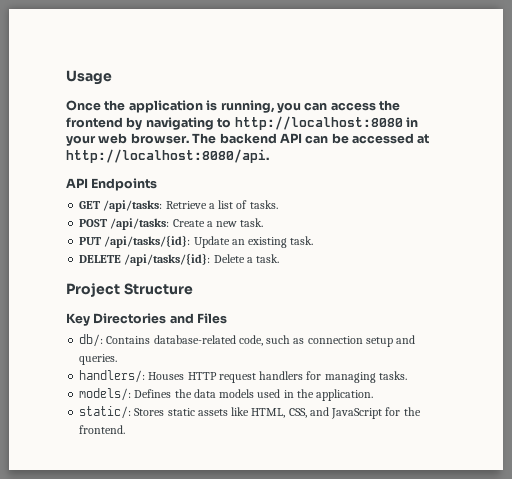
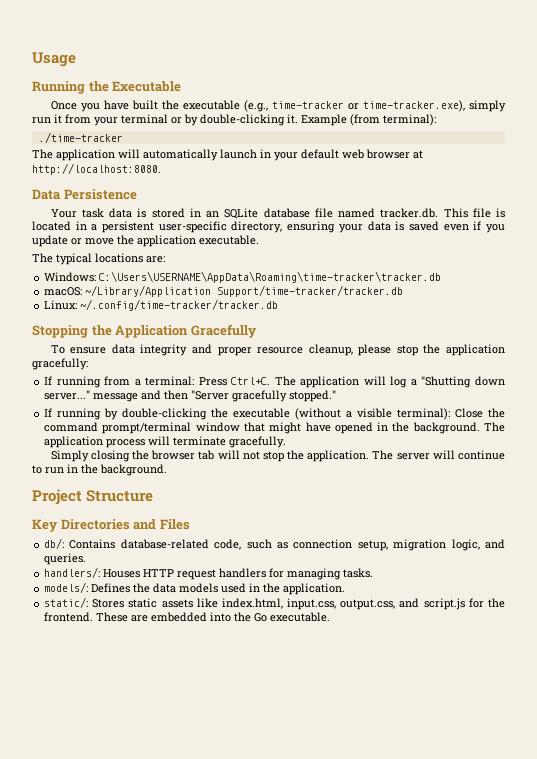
- Once the application is running, you can access the frontend by navigating to http://localhost:8080 in your web browser. The backend API can be accessed at http://localhost:8080/api.
- API Endpoints
- GET /api/tasks: Retrieve a list of tasks.
- POST /api/tasks: Create a new task.
- PUT /api/tasks/{id}: Update an existing task.
- DELETE /api/tasks/{id}: Delete a task.
+ Running the Executable
+ Once you have built the executable (e.g., time-tracker or time-tracker.exe), simply run it from your terminal or by double-clicking it. Example (from terminal):
+ ./time-tracker
+ The application will automatically launch in your default web browser at http://localhost:8080.
+ Data Persistence
+ Your task data is stored in an SQLite database file named tracker.db. This file is located in a persistent user-specific directory, ensuring your data is saved even if you update or move the application executable.
+ The typical locations are:
+ Windows: C:\Users\USERNAME\AppData\Roaming\time-tracker\tracker.db
+ macOS: ~/Library/Application Support/time-tracker/tracker.db
+ Linux: ~/.config/time-tracker/tracker.db
+ Stopping the Application Gracefully
+ To ensure data integrity and proper resource cleanup, please stop the application gracefully:
+ If running from a terminal: Press Ctrl+C. The application will log a "Shutting down server..." message and then "Server gracefully stopped."
+ If running by double-clicking the executable (without a visible terminal): Close the command prompt/terminal window that might have opened in the background. The application process will terminate gracefully.
+ Simply closing the browser tab will not stop the application. The server will continue to run in the background.
- db/: Contains database-related code, such as connection setup and queries.
+ db/: Contains database-related code, such as connection setup, migration logic, and queries.
- static/: Stores static assets like HTML, CSS, and JavaScript for the frontend.
+ static/: Stores static assets like index.html, input.css, output.css, and script.js for the frontend. These are embedded into the Go executable.

